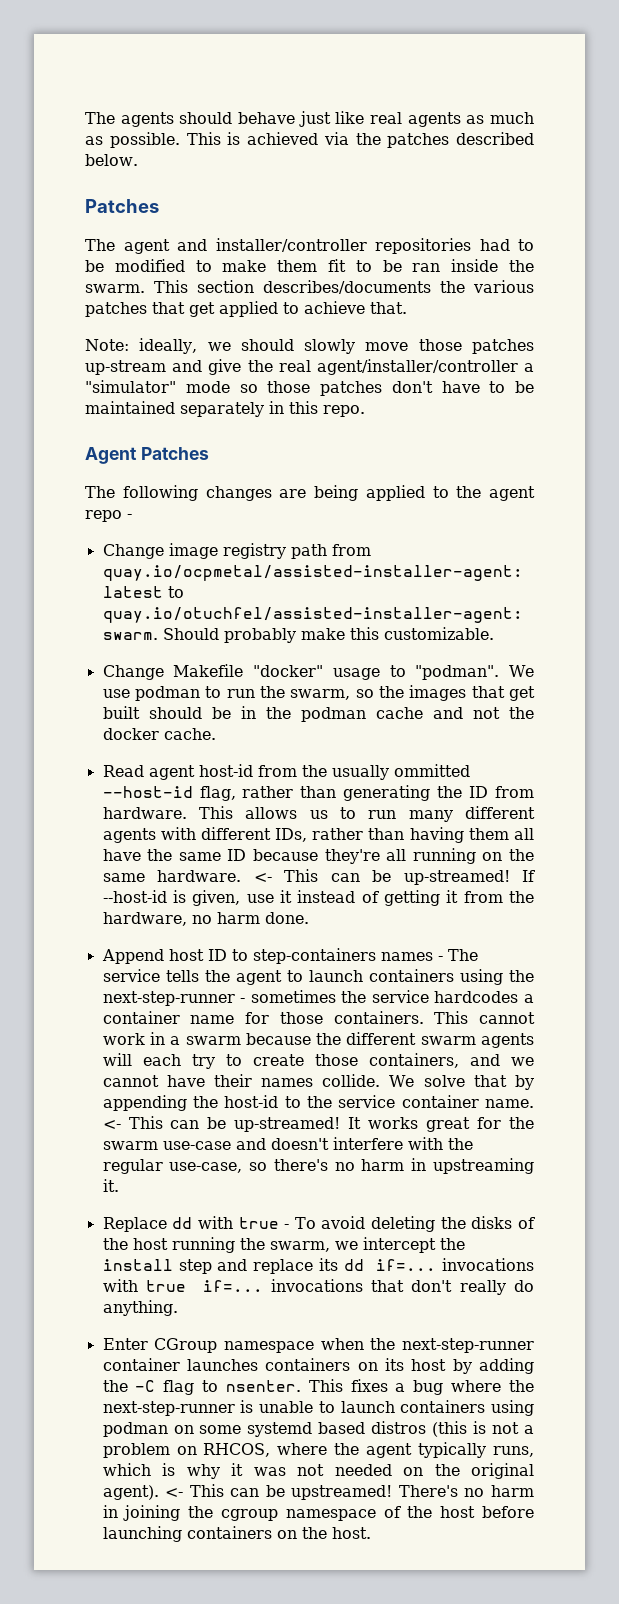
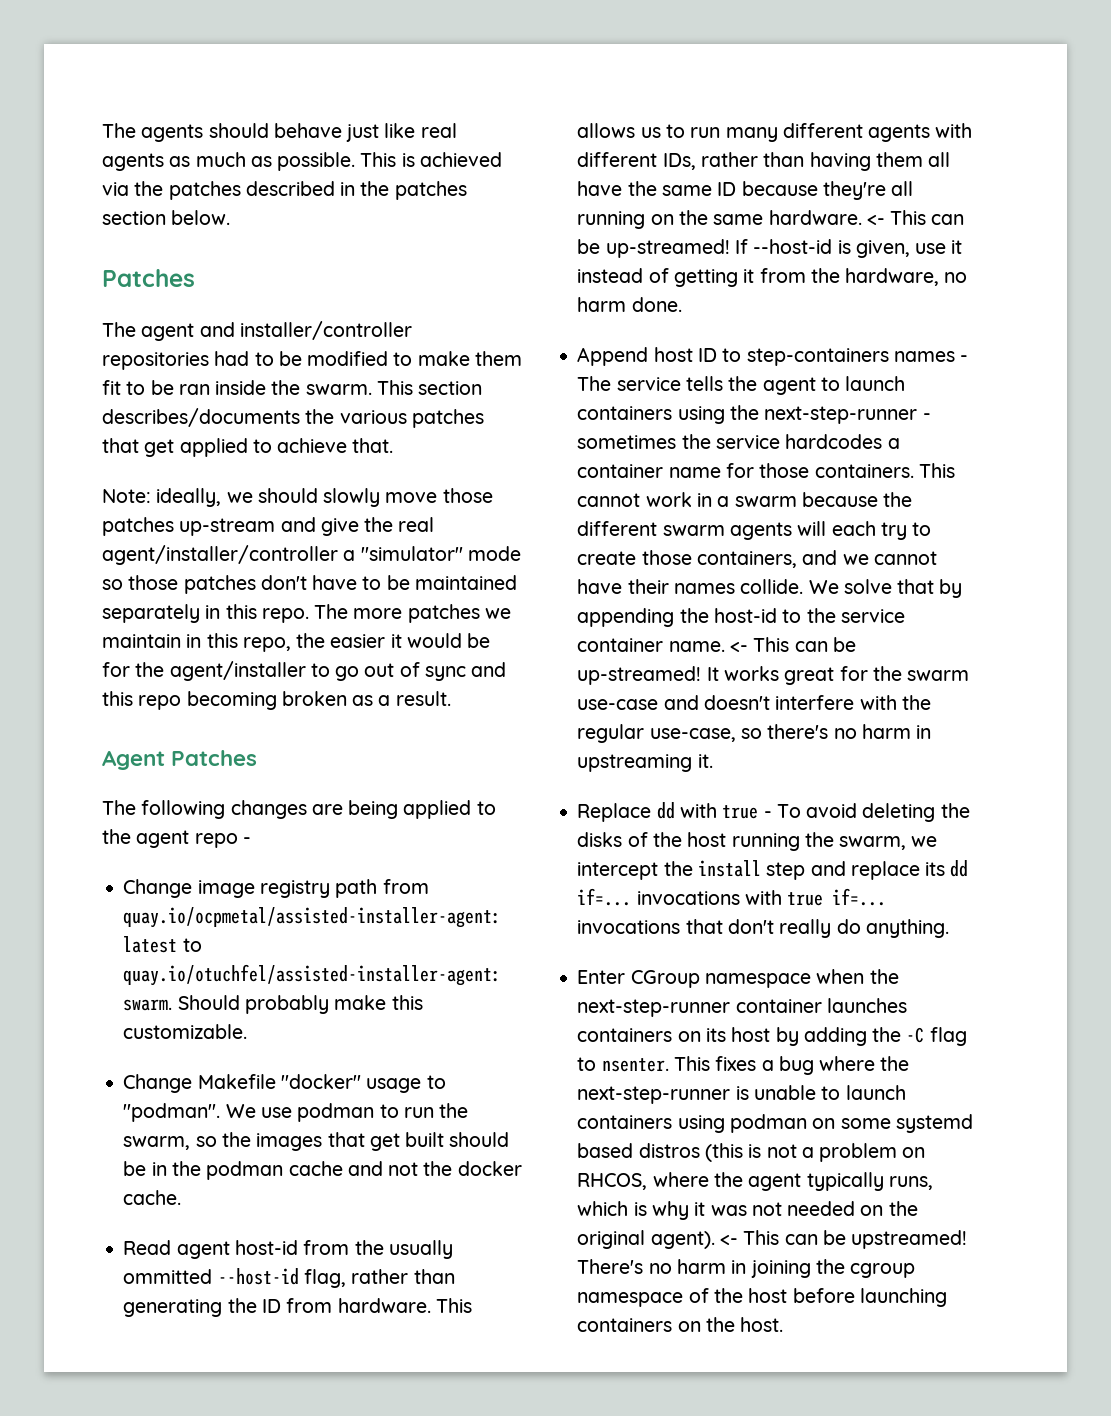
- This is achieved via the patches described below.
+ This is achieved via the patches described in the patches section below.
+ The more patches we maintain in this repo, the easier it would be for the agent/installer to go out of sync and this repo becoming broken as a result.

